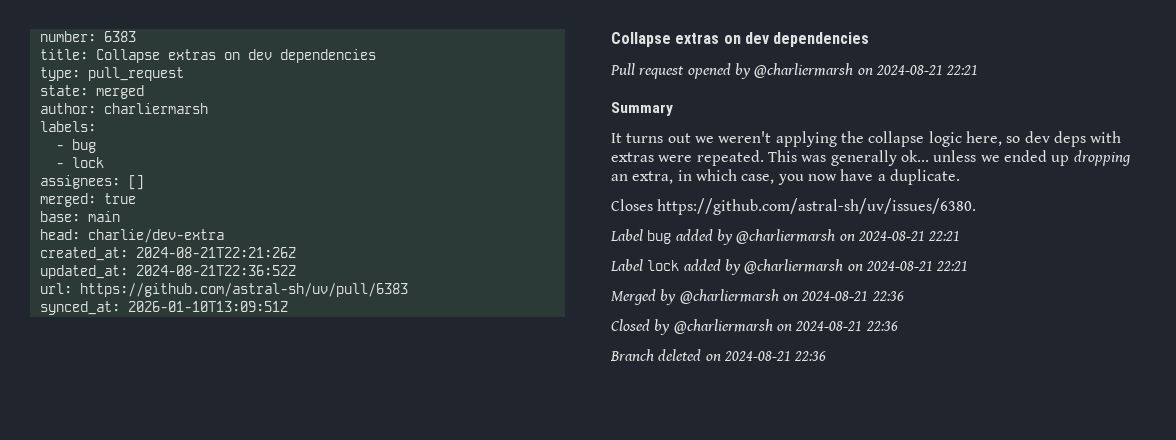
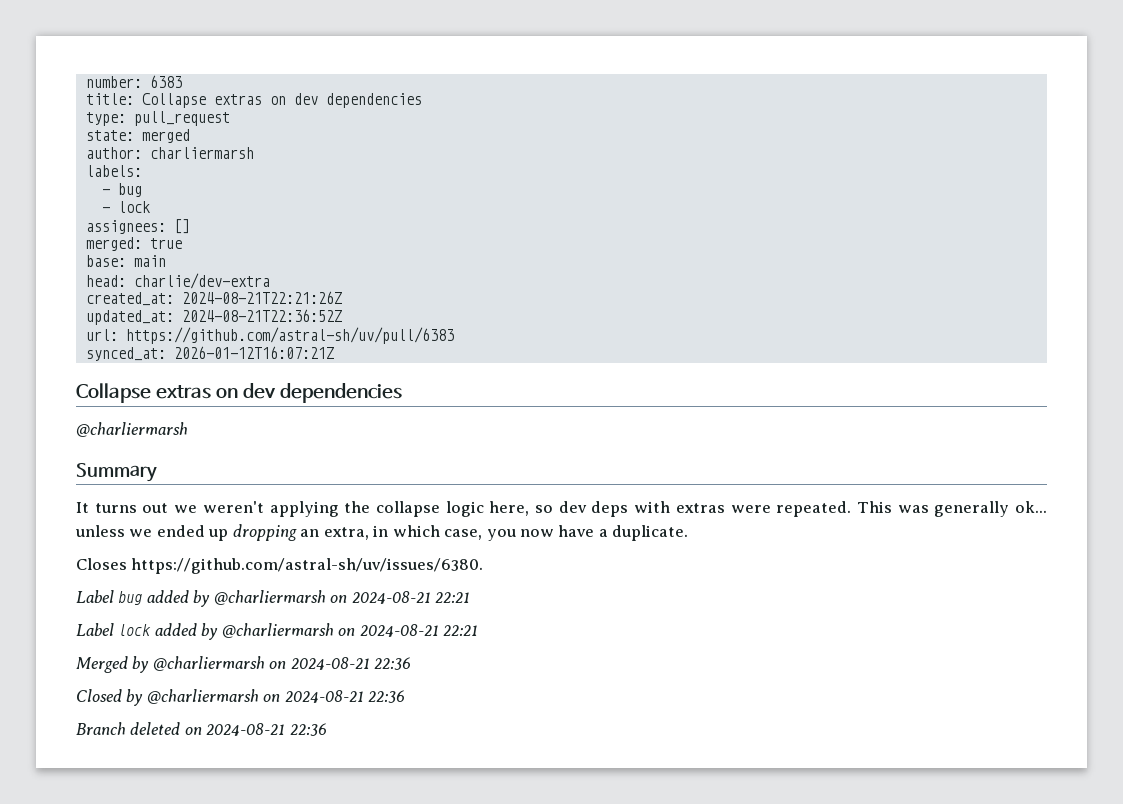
- synced_at: 2026-01-10T13:09:51Z
+ synced_at: 2026-01-12T16:07:21Z
  Collapse extras on dev dependencies
- Pull request opened by @charliermarsh on 2024-08-21 22:21
+ @charliermarsh

